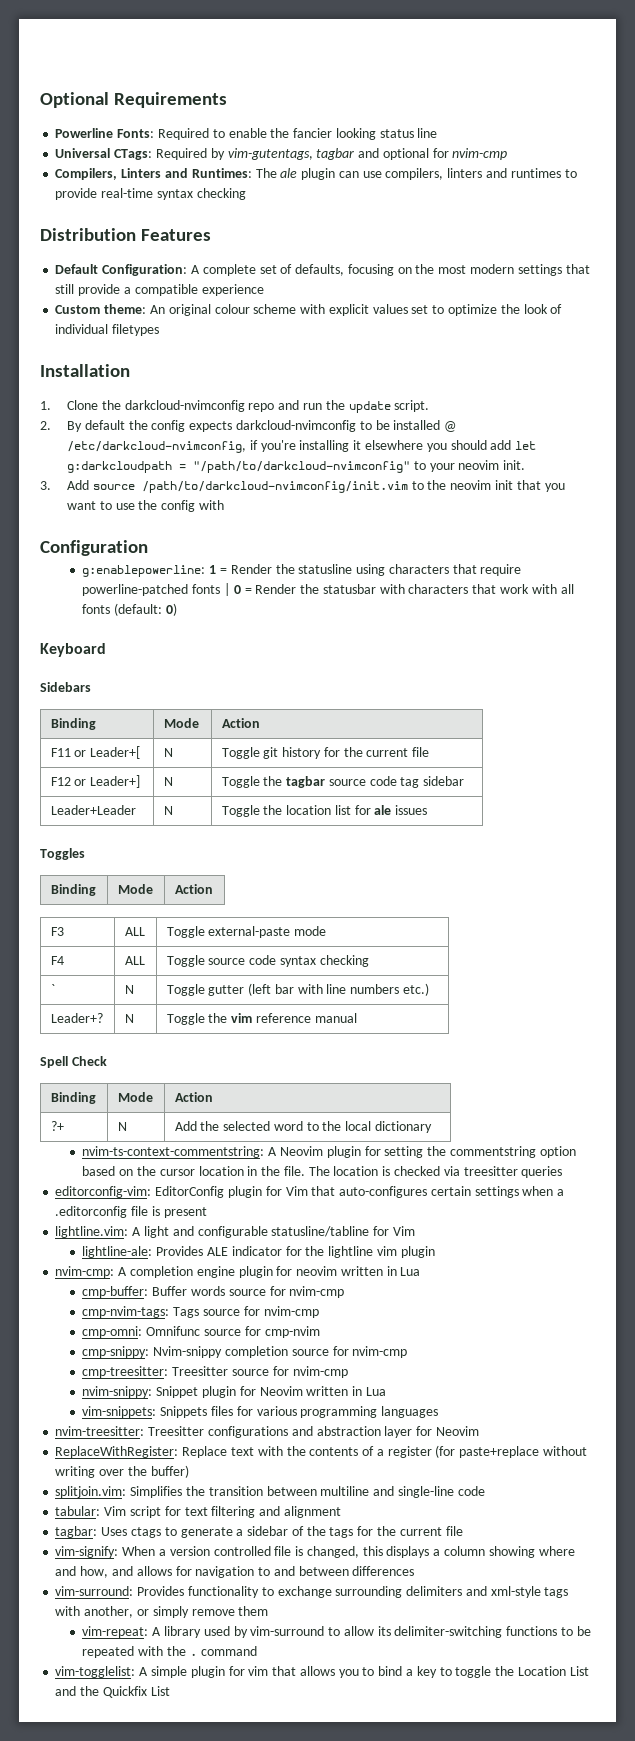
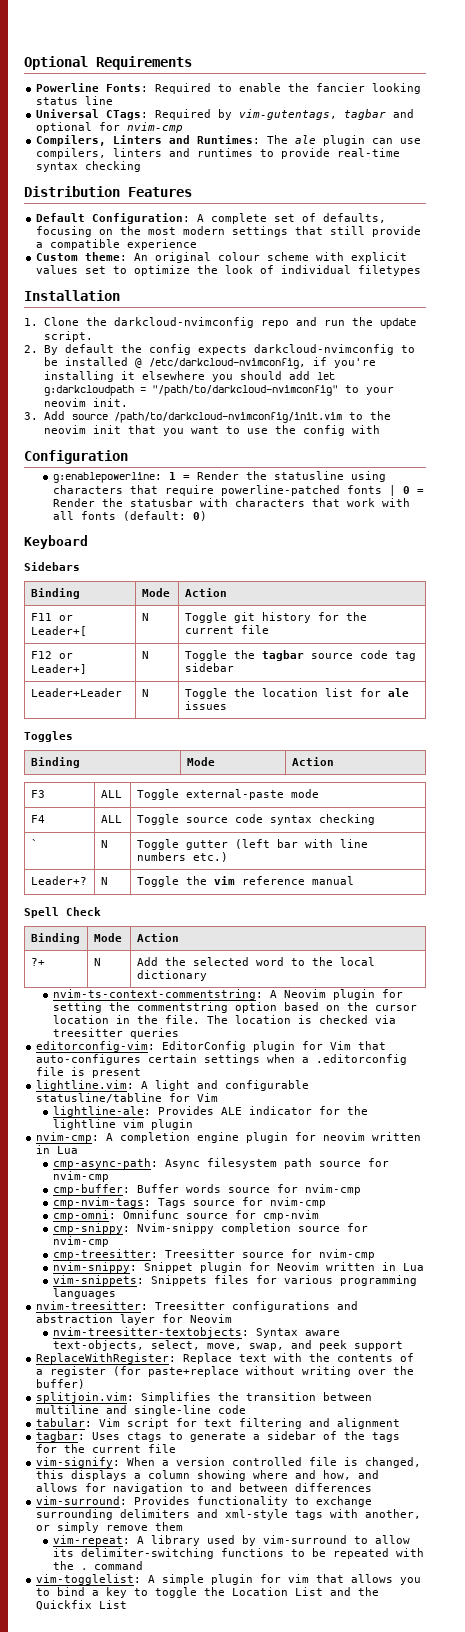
+ cmp-async-path: Async filesystem path source for nvim-cmp
+ nvim-treesitter-textobjects: Syntax aware text-objects, select, move, swap, and peek support

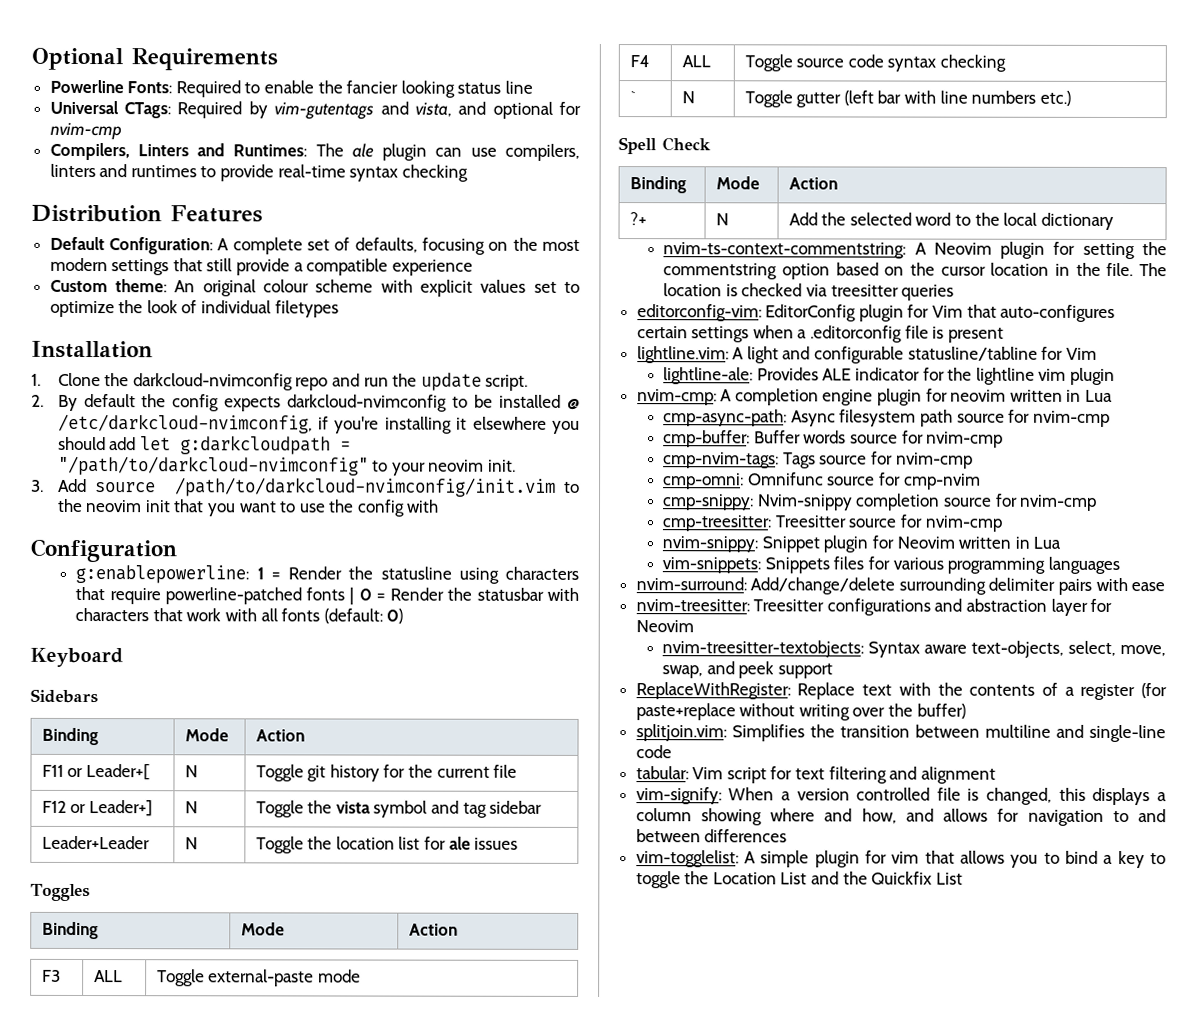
- Universal CTags: Required by vim-gutentags, tagbar and optional for nvim-cmp
+ Universal CTags: Required by vim-gutentags and vista, and optional for nvim-cmp
- F12 or Leader+] | N | Toggle the tagbar source code tag sidebar
+ F12 or Leader+] | N | Toggle the vista symbol and tag sidebar
- Leader+? | N | Toggle the vim reference manual
+ nvim-surround: Add/change/delete surrounding delimiter pairs with ease
- tagbar: Uses ctags to generate a sidebar of the tags for the current file
- vim-surround: Provides functionality to exchange surrounding delimiters and xml-style tags with another, or simply remove them
- vim-repeat: A library used by vim-surround to allow its delimiter-switching functions to be repeated with the . command

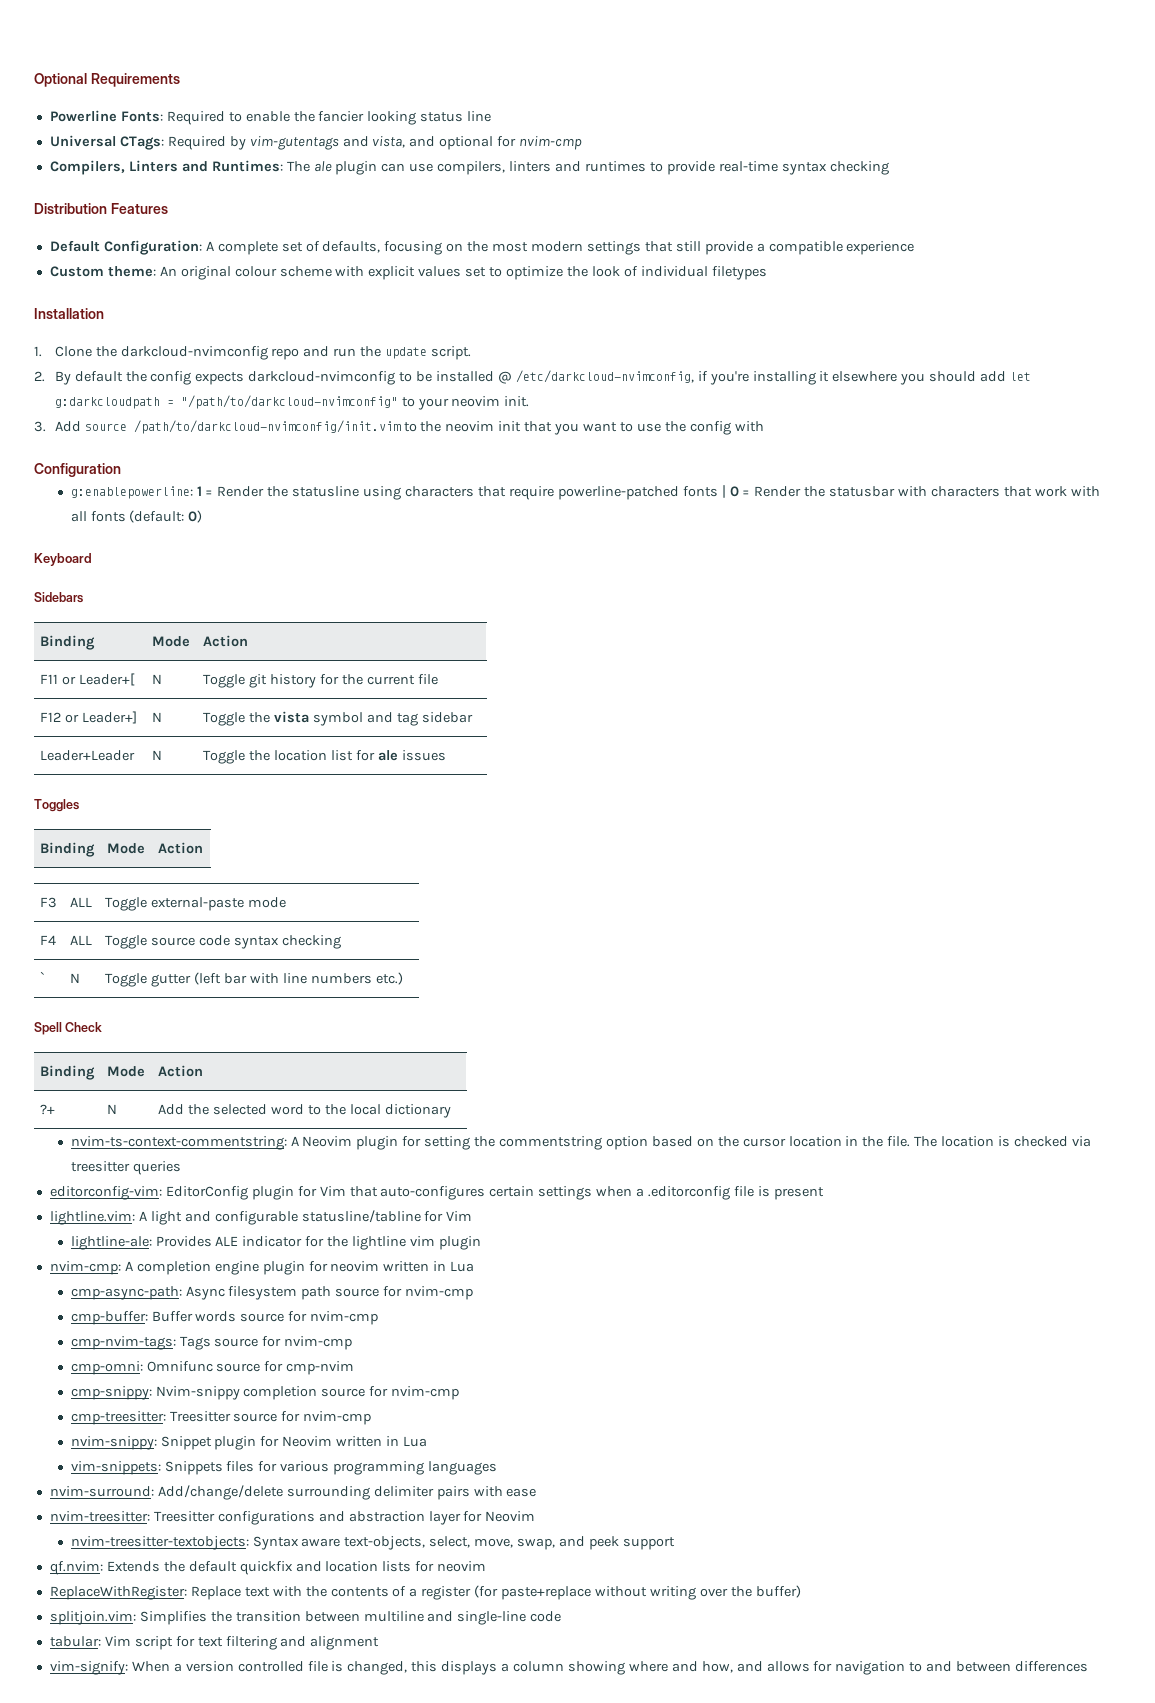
+ qf.nvim: Extends the default quickfix and location lists for neovim
- vim-togglelist: A simple plugin for vim that allows you to bind a key to toggle the Location List and the Quickfix List

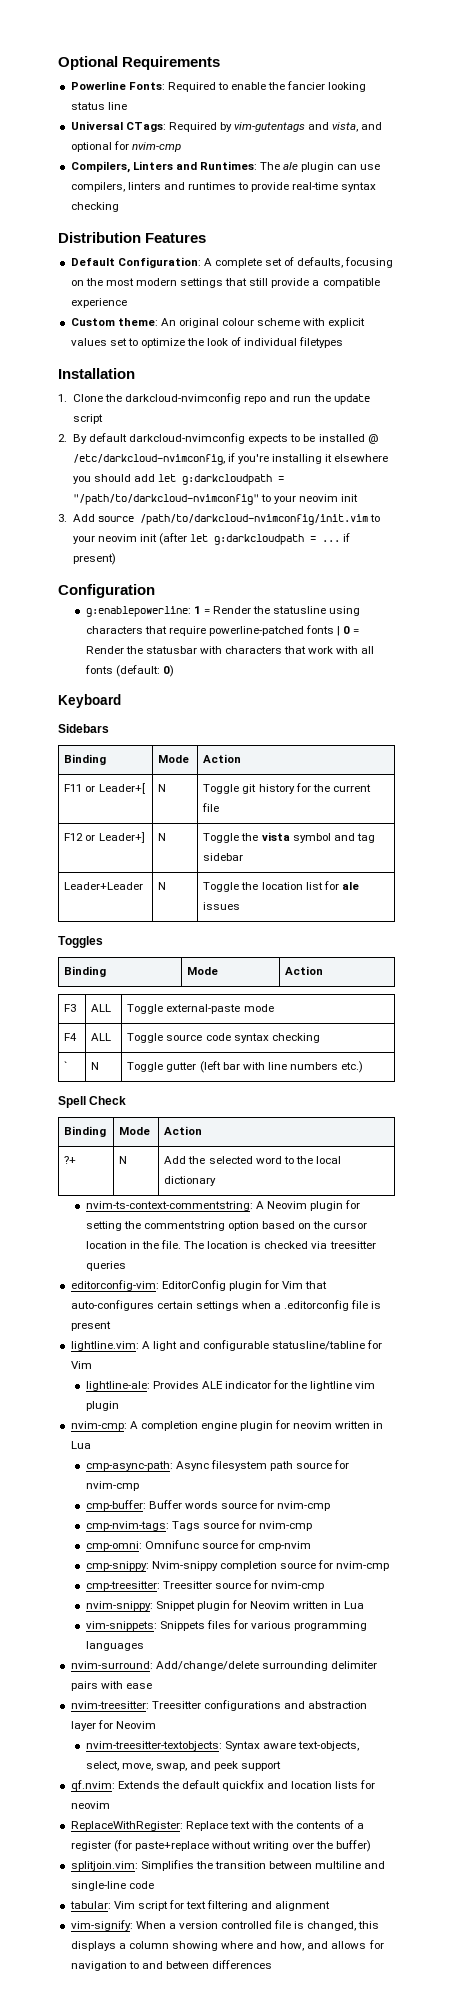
- 1. Clone the darkcloud-nvimconfig repo and run the update script.
+ 1. Clone the darkcloud-nvimconfig repo and run the update script
- 2. By default the config expects darkcloud-nvimconfig to be installed @ /etc/darkcloud-nvimconfig, if you're installing it elsewhere you should add let g:darkcloudpath = "/path/to/darkcloud-nvimconfig" to your neovim init.
+ 2. By default darkcloud-nvimconfig expects to be installed @ /etc/darkcloud-nvimconfig, if you're installing it elsewhere you should add let g:darkcloudpath = "/path/to/darkcloud-nvimconfig" to your neovim init
- 3. Add source /path/to/darkcloud-nvimconfig/init.vim to the neovim init that you want to use the config with
+ 3. Add source /path/to/darkcloud-nvimconfig/init.vim to your neovim init (after let g:darkcloudpath = ... if present)

